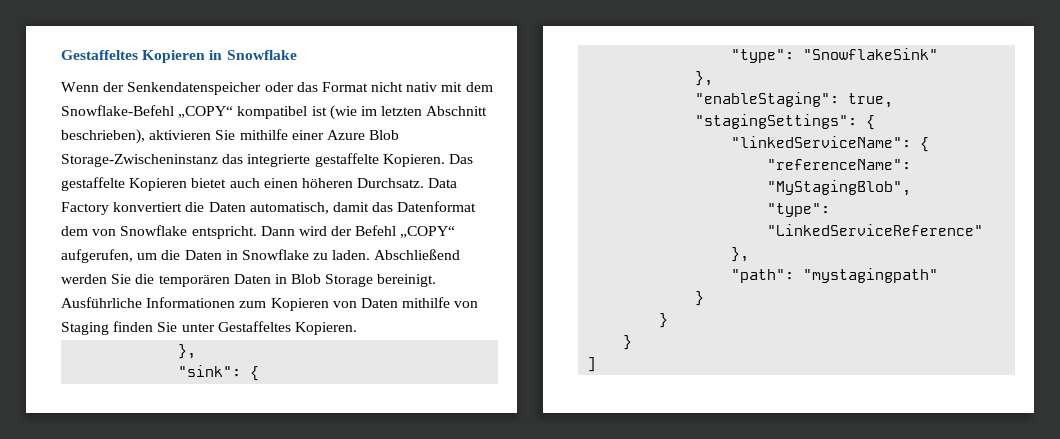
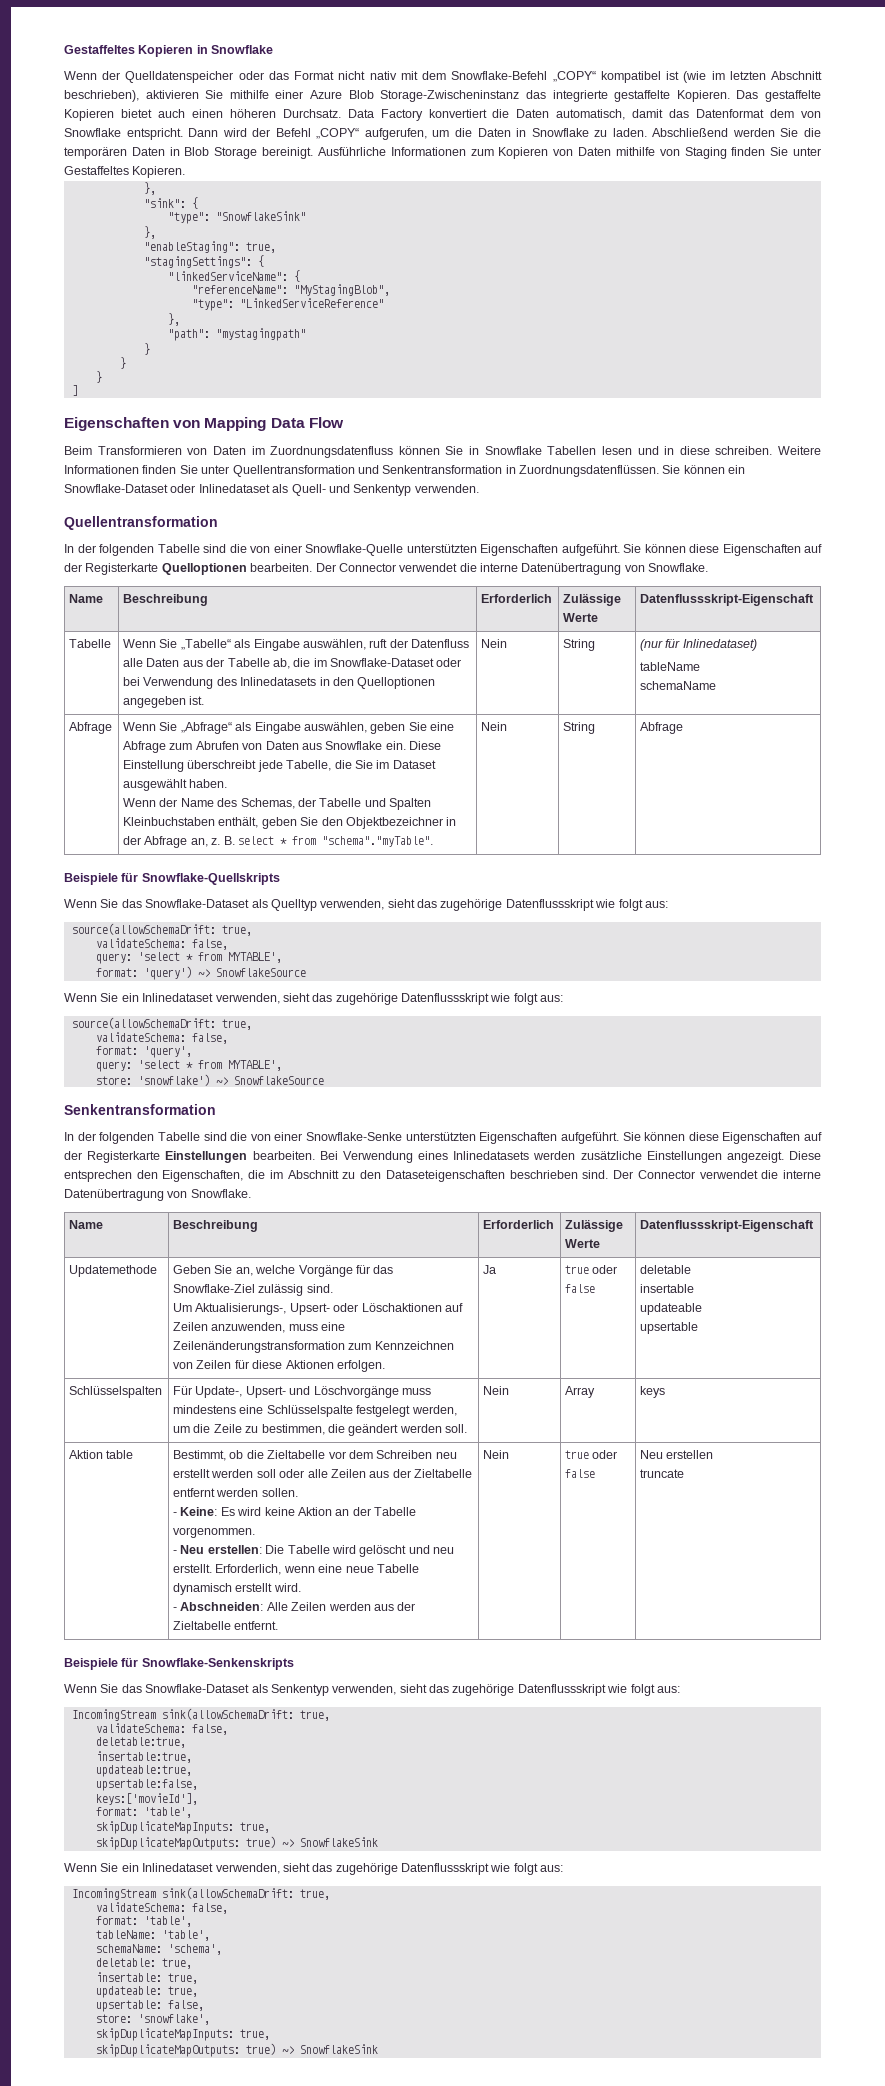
- Wenn der Senkendatenspeicher oder das Format nicht nativ mit dem Snowflake-Befehl „COPY“ kompatibel ist (wie im letzten Abschnitt beschrieben), aktivieren Sie mithilfe einer Azure Blob Storage-Zwischeninstanz das integrierte gestaffelte Kopieren.
+ Wenn der Quelldatenspeicher oder das Format nicht nativ mit dem Snowflake-Befehl „COPY“ kompatibel ist (wie im letzten Abschnitt beschrieben), aktivieren Sie mithilfe einer Azure Blob Storage-Zwischeninstanz das integrierte gestaffelte Kopieren.
+ Eigenschaften von Mapping Data Flow
+ Beim Transformieren von Daten im Zuordnungsdatenfluss können Sie in Snowflake Tabellen lesen und in diese schreiben. Weitere Informationen finden Sie unter Quellentransformation und Senkentransformation in Zuordnungsdatenflüssen. Sie können ein Snowflake-Dataset oder Inlinedataset als Quell- und Senkentyp verwenden.
+ Quellentransformation
+ In der folgenden Tabelle sind die von einer Snowflake-Quelle unterstützten Eigenschaften aufgeführt. Sie können diese Eigenschaften auf der Registerkarte Quelloptionen bearbeiten. Der Connector verwendet die interne Datenübertragung von Snowflake.
+ Name | Beschreibung | Erforderlich | Zulässige Werte | Datenflussskript-Eigenschaft
+ Tabelle | Wenn Sie „Tabelle“ als Eingabe auswählen, ruft der Datenfluss alle Daten aus der Tabelle ab, die im Snowflake-Dataset oder bei Verwendung des Inlinedatasets in den Quelloptionen angegeben ist. | Nein | String | (nur für Inlinedataset)
+ tableName
+ schemaName
+ Abfrage | Wenn Sie „Abfrage“ als Eingabe auswählen, geben Sie eine Abfrage zum Abrufen von Daten aus Snowflake ein. Diese Einstellung überschreibt jede Tabelle, die Sie im Dataset ausgewählt haben.
+ Wenn der Name des Schemas, der Tabelle und Spalten Kleinbuchstaben enthält, geben Sie den Objektbezeichner in der Abfrage an, z. B. select * from "schema"."myTable". | Nein | String | Abfrage
+ Beispiele für Snowflake-Quellskripts
+ Wenn Sie das Snowflake-Dataset als Quelltyp verwenden, sieht das zugehörige Datenflussskript wie folgt aus:
+ source(allowSchemaDrift: true,
+ validateSchema: false,
+ query: 'select * from MYTABLE',
+ format: 'query') ~> SnowflakeSource
+ Wenn Sie ein Inlinedataset verwenden, sieht das zugehörige Datenflussskript wie folgt aus:
+ source(allowSchemaDrift: true,
+ validateSchema: false,
+ format: 'query',
+ query: 'select * from MYTABLE',
+ store: 'snowflake') ~> SnowflakeSource
+ Senkentransformation
+ In der folgenden Tabelle sind die von einer Snowflake-Senke unterstützten Eigenschaften aufgeführt. Sie können diese Eigenschaften auf der Registerkarte Einstellungen bearbeiten. Bei Verwendung eines Inlinedatasets werden zusätzliche Einstellungen angezeigt. Diese entsprechen den Eigenschaften, die im Abschnitt zu den Dataseteigenschaften beschrieben sind. Der Connector verwendet die interne Datenübertragung von Snowflake.
+ Name | Beschreibung | Erforderlich | Zulässige Werte | Datenflussskript-Eigenschaft
+ Updatemethode | Geben Sie an, welche Vorgänge für das Snowflake-Ziel zulässig sind.
+ Um Aktualisierungs-, Upsert- oder Löschaktionen auf Zeilen anzuwenden, muss eine Zeilenänderungstransformation zum Kennzeichnen von Zeilen für diese Aktionen erfolgen. | Ja | true oder false | deletable
+ insertable
+ updateable
+ upsertable
+ Schlüsselspalten | Für Update-, Upsert- und Löschvorgänge muss mindestens eine Schlüsselspalte festgelegt werden, um die Zeile zu bestimmen, die geändert werden soll. | Nein | Array | keys
+ Aktion table | Bestimmt, ob die Zieltabelle vor dem Schreiben neu erstellt werden soll oder alle Zeilen aus der Zieltabelle entfernt werden sollen.
+ - Keine: Es wird keine Aktion an der Tabelle vorgenommen.
+ - Neu erstellen: Die Tabelle wird gelöscht und neu erstellt. Erforderlich, wenn eine neue Tabelle dynamisch erstellt wird.
+ - Abschneiden: Alle Zeilen werden aus der Zieltabelle entfernt. | Nein | true oder false | Neu erstellen
+ truncate
+ Beispiele für Snowflake-Senkenskripts
+ Wenn Sie das Snowflake-Dataset als Senkentyp verwenden, sieht das zugehörige Datenflussskript wie folgt aus:
+ IncomingStream sink(allowSchemaDrift: true,
+ validateSchema: false,
+ deletable:true,
+ insertable:true,
+ updateable:true,
+ upsertable:false,
+ keys:['movieId'],
+ format: 'table',
+ skipDuplicateMapInputs: true,
+ skipDuplicateMapOutputs: true) ~> SnowflakeSink
+ Wenn Sie ein Inlinedataset verwenden, sieht das zugehörige Datenflussskript wie folgt aus:
+ IncomingStream sink(allowSchemaDrift: true,
+ validateSchema: false,
+ format: 'table',
+ tableName: 'table',
+ schemaName: 'schema',
+ deletable: true,
+ insertable: true,
+ updateable: true,
+ upsertable: false,
+ store: 'snowflake',
+ skipDuplicateMapInputs: true,
+ skipDuplicateMapOutputs: true) ~> SnowflakeSink

